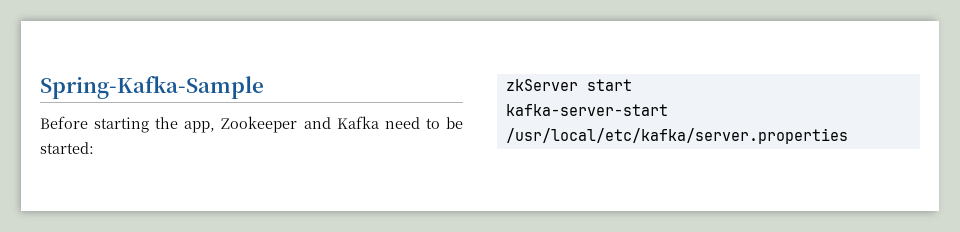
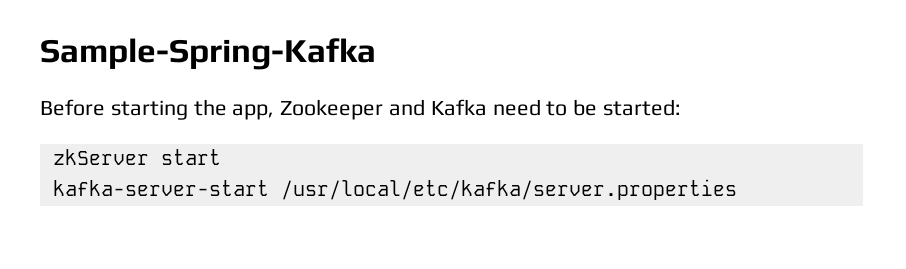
- Spring-Kafka-Sample
+ Sample-Spring-Kafka

